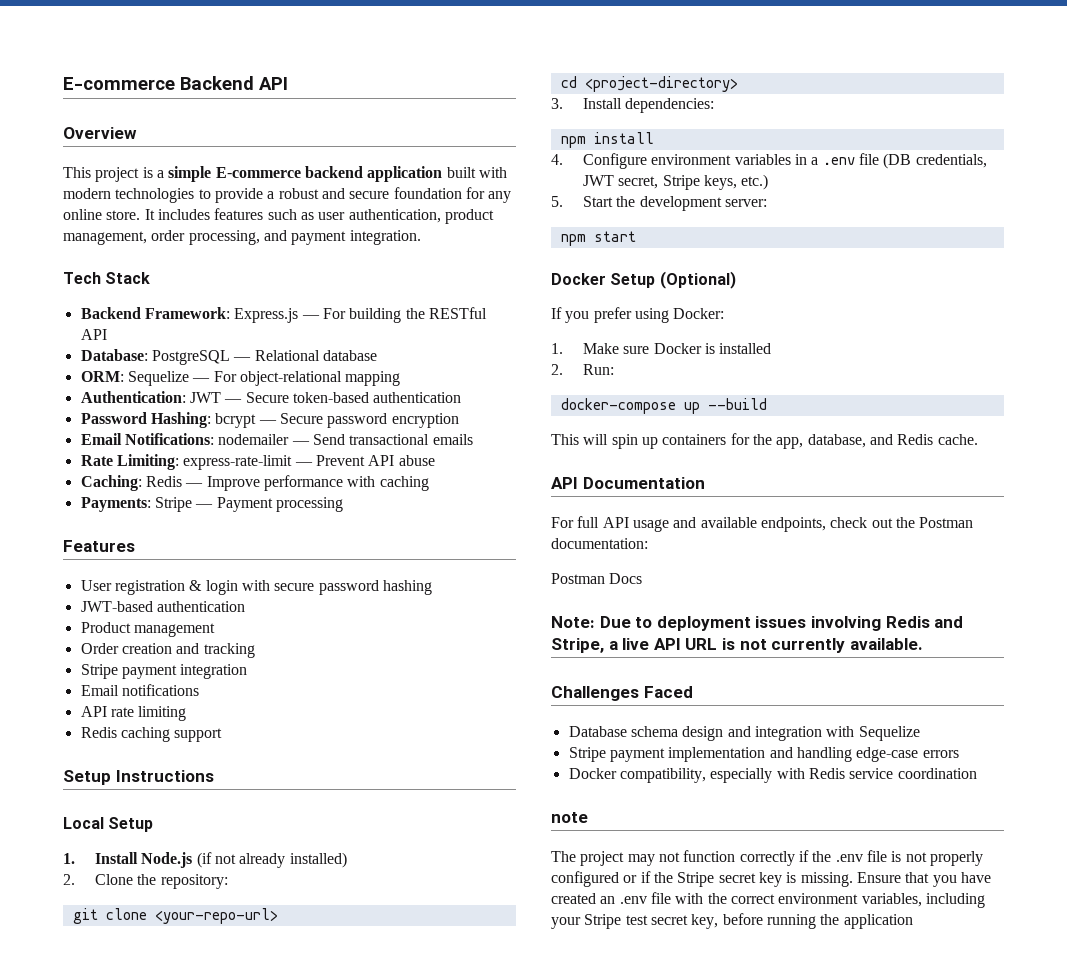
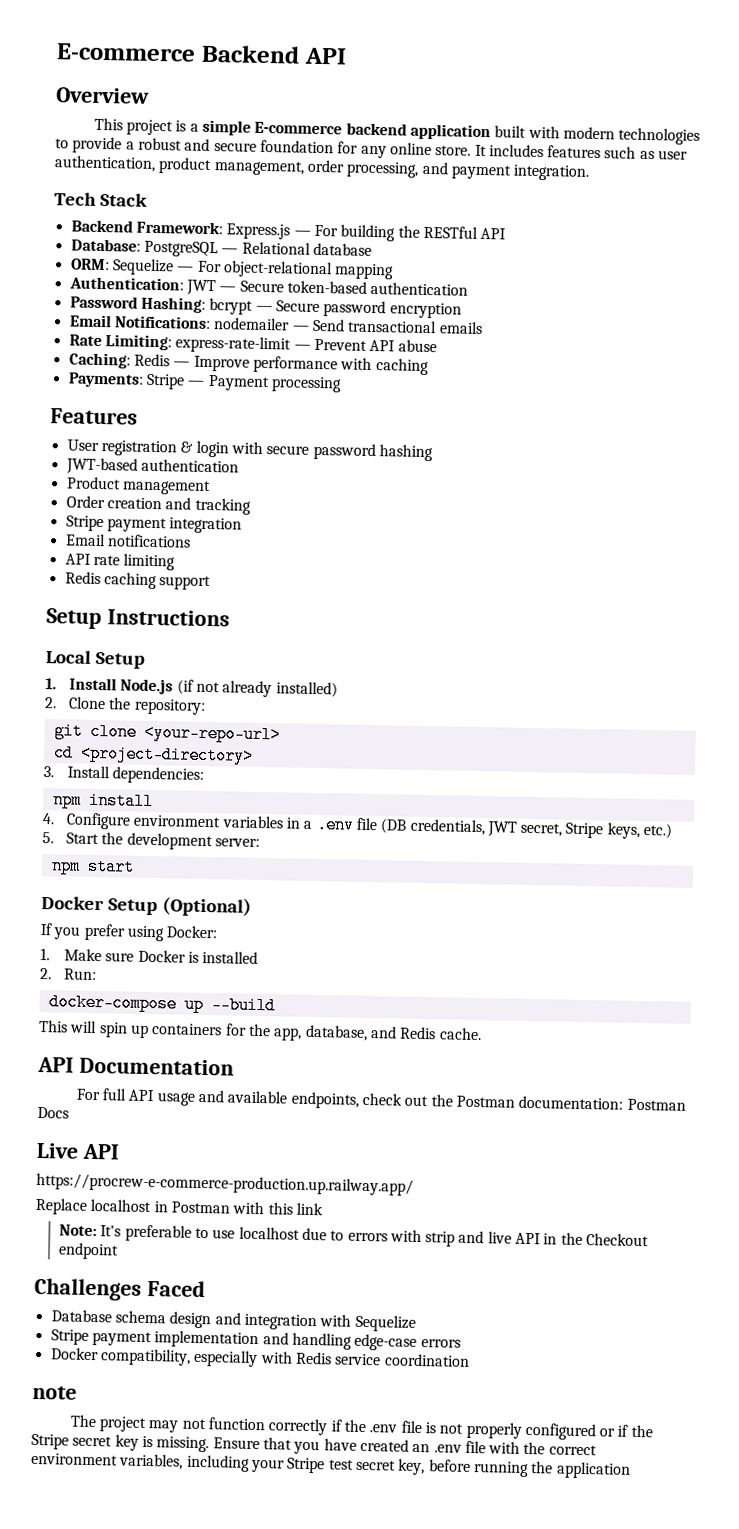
- For full API usage and available endpoints, check out the Postman documentation:
- Postman Docs
+ For full API usage and available endpoints, check out the Postman documentation: Postman Docs
- Note: Due to deployment issues involving Redis and Stripe, a live API URL is not currently available.
+ Live API
+ https://procrew-e-commerce-production.up.railway.app/
+ Replace localhost in Postman with this link
+ Note: It's preferable to use localhost due to errors with strip and live API in the Checkout endpoint

